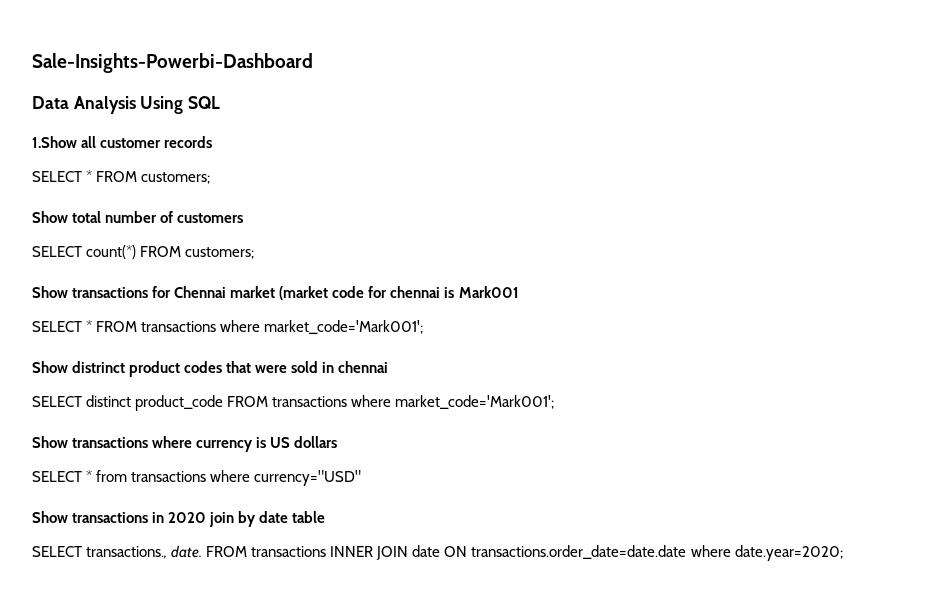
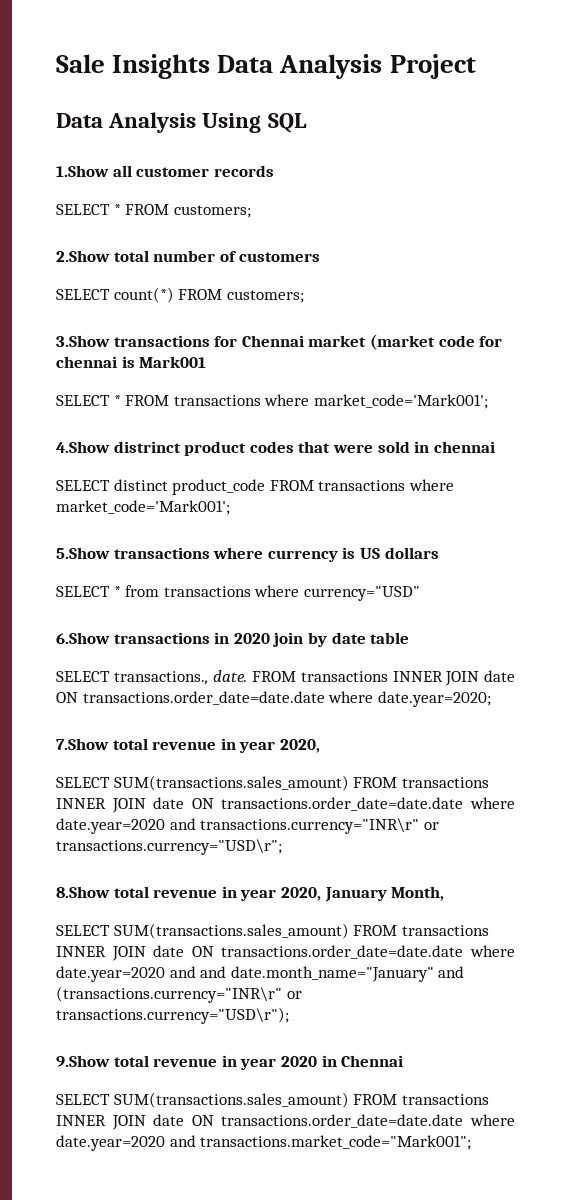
- Sale-Insights-Powerbi-Dashboard
+ Sale Insights Data Analysis Project
- Show total number of customers
+ 2.Show total number of customers
- Show transactions for Chennai market (market code for chennai is Mark001
+ 3.Show transactions for Chennai market (market code for chennai is Mark001
- Show distrinct product codes that were sold in chennai
+ 4.Show distrinct product codes that were sold in chennai
- Show transactions where currency is US dollars
+ 5.Show transactions where currency is US dollars
- Show transactions in 2020 join by date table
+ 6.Show transactions in 2020 join by date table
+ 7.Show total revenue in year 2020,
+ SELECT SUM(transactions.sales_amount) FROM transactions INNER JOIN date ON transactions.order_date=date.date where date.year=2020 and transactions.currency="INR\r" or transactions.currency="USD\r";
+ 8.Show total revenue in year 2020, January Month,
+ SELECT SUM(transactions.sales_amount) FROM transactions INNER JOIN date ON transactions.order_date=date.date where date.year=2020 and and date.month_name="January" and (transactions.currency="INR\r" or transactions.currency="USD\r");
+ 9.Show total revenue in year 2020 in Chennai
+ SELECT SUM(transactions.sales_amount) FROM transactions INNER JOIN date ON transactions.order_date=date.date where date.year=2020 and transactions.market_code="Mark001";

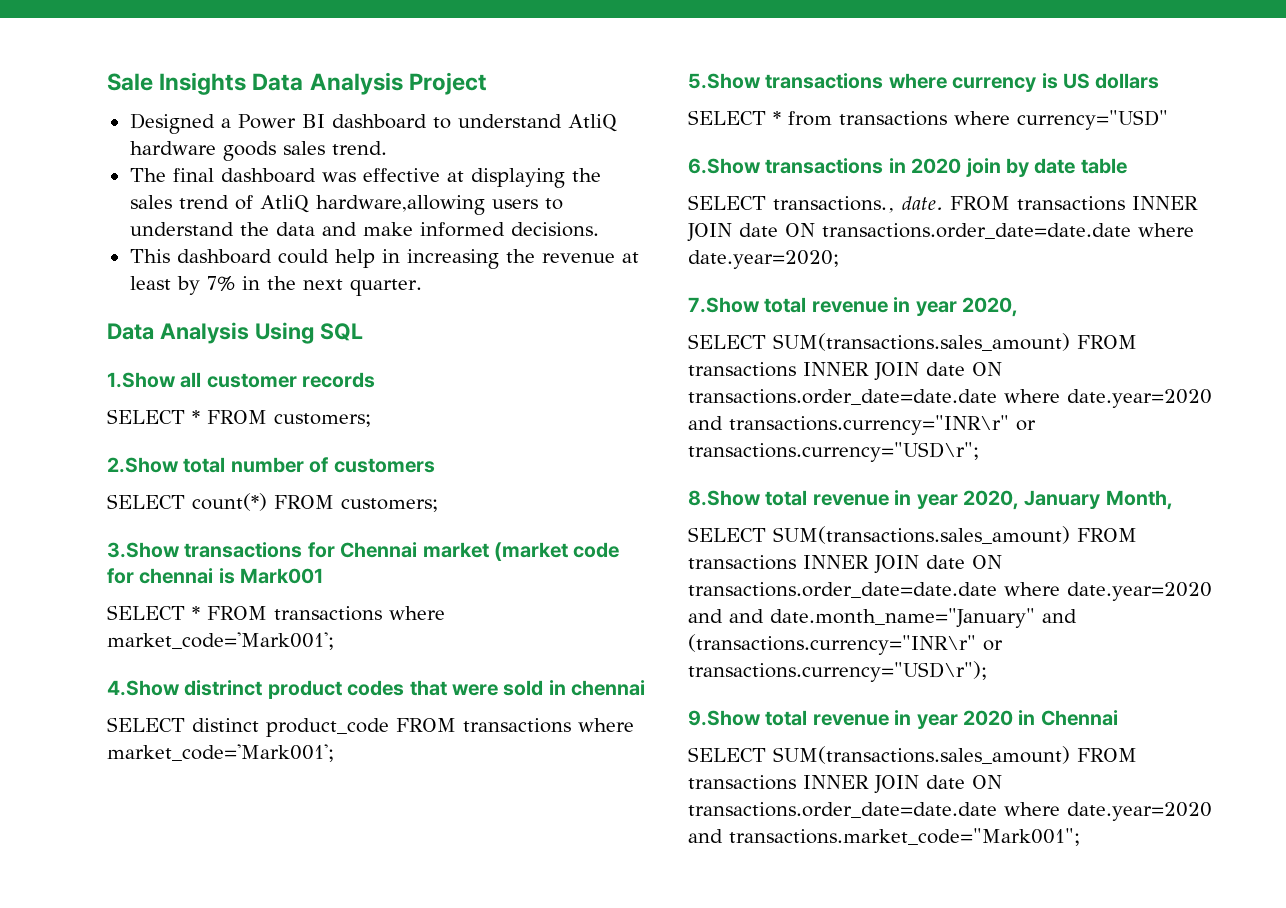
+ Designed a Power BI dashboard to understand AtliQ hardware goods sales trend.
+ The final dashboard was effective at displaying the sales trend of AtliQ hardware,allowing users to understand the data and make informed decisions.
+ This dashboard could help in increasing the revenue at least by 7% in the next quarter.

